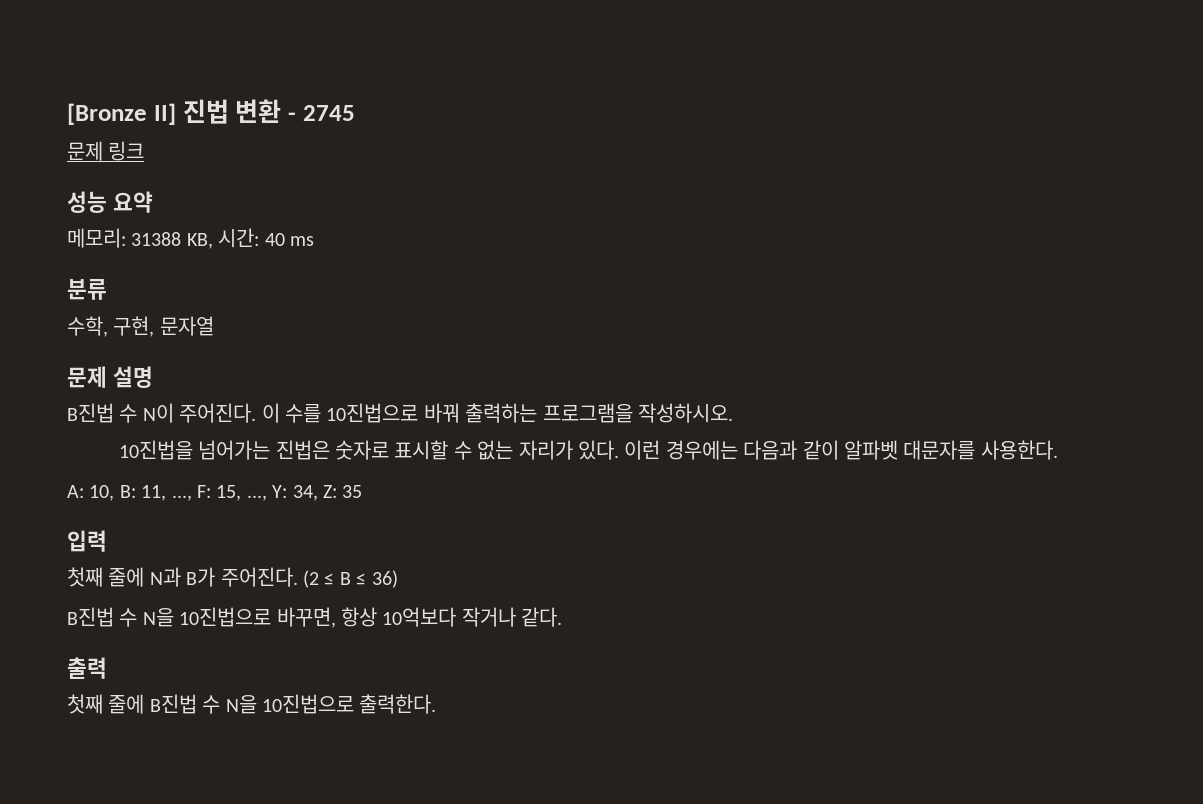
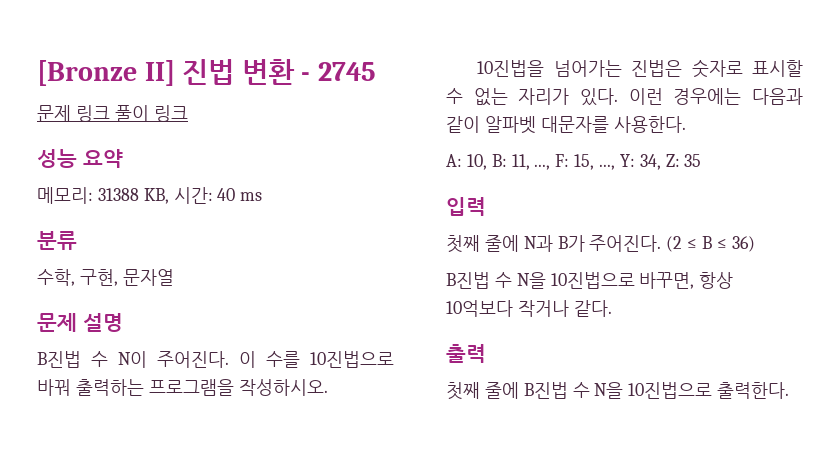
- 문제 링크
+ 문제 링크 풀이 링크

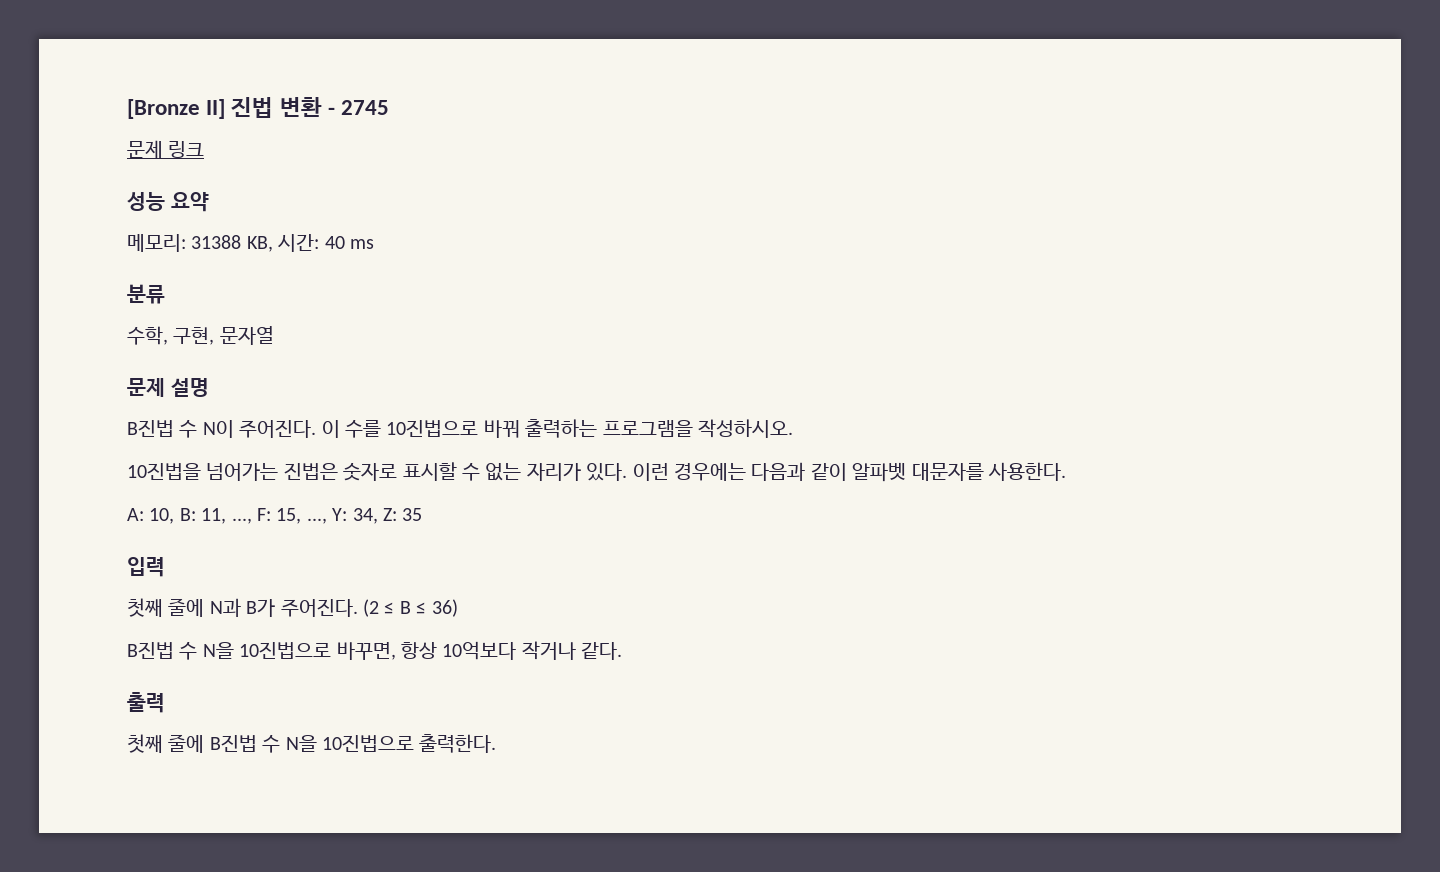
- 문제 링크 풀이 링크
+ 문제 링크

